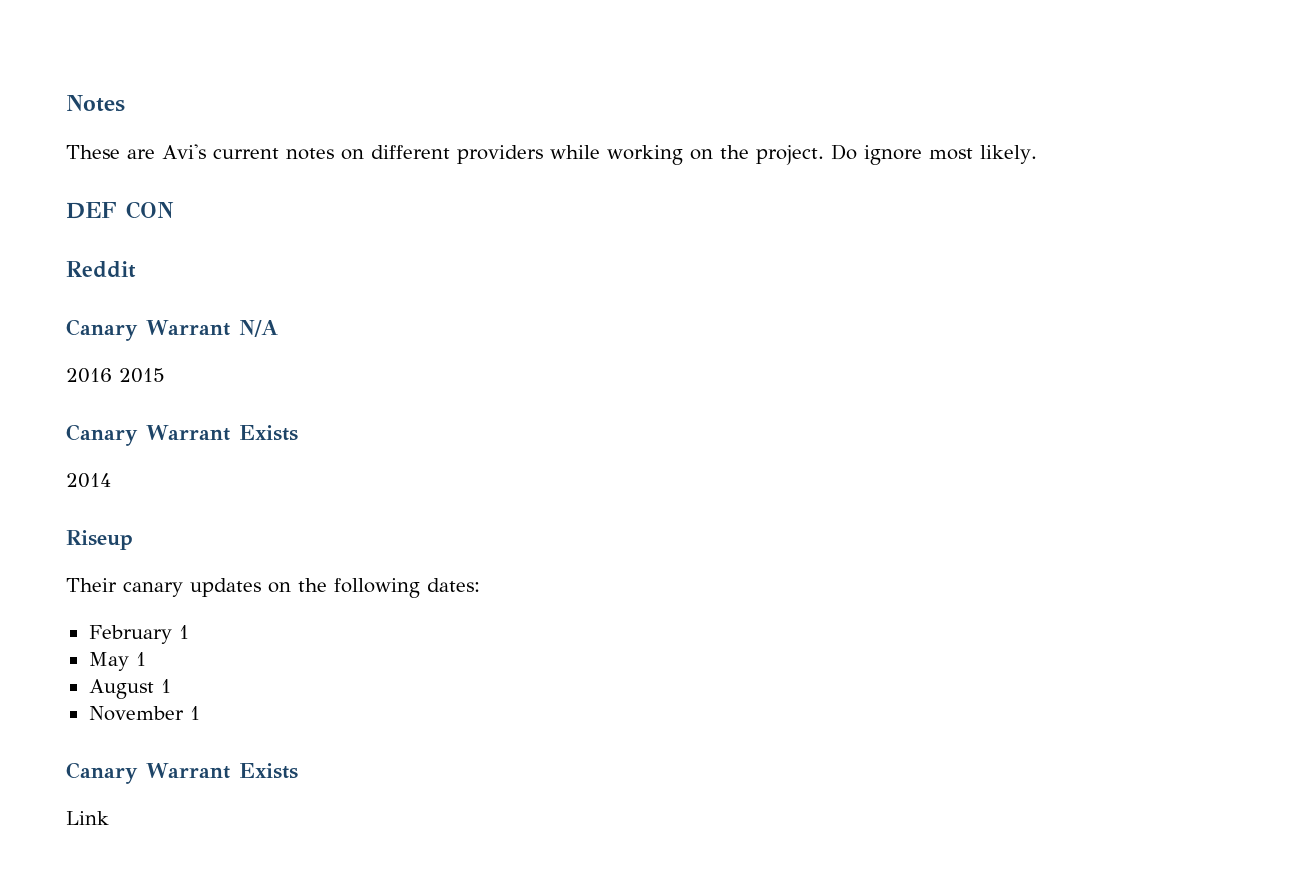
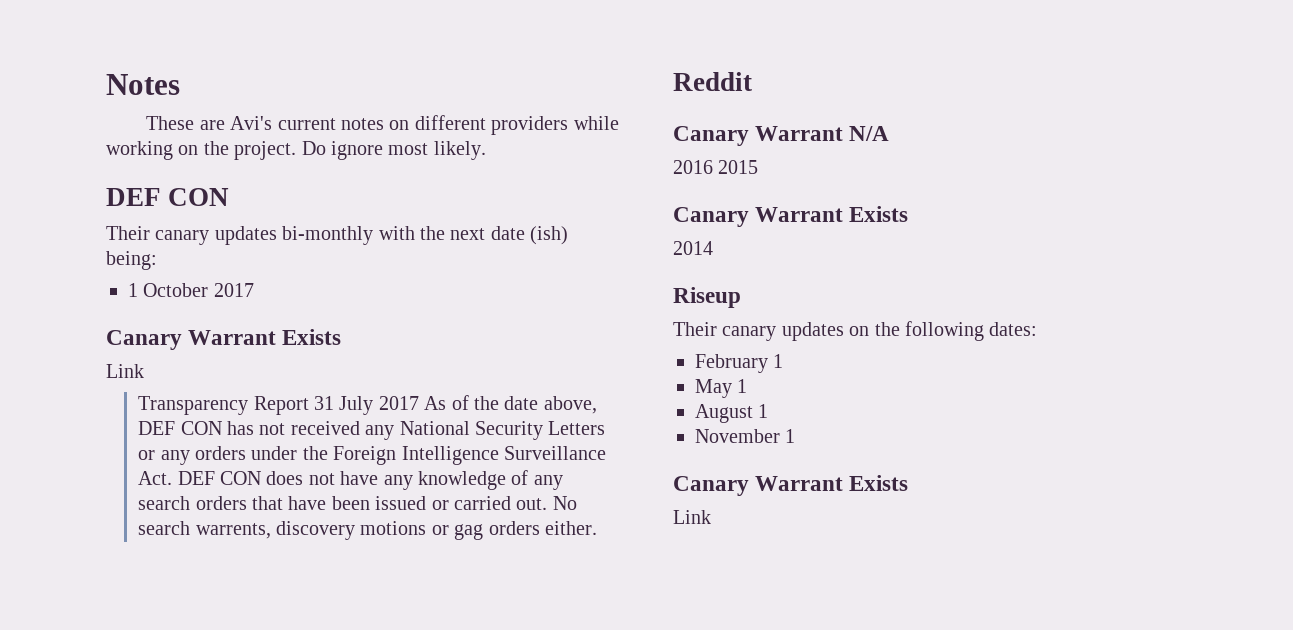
+ Their canary updates bi-monthly with the next date (ish) being:
+ 1 October 2017
+ Canary Warrant Exists
+ Link
+ Transparency Report 31 July 2017 As of the date above, DEF CON has not received any National Security Letters or any orders under the Foreign Intelligence Surveillance Act. DEF CON does not have any knowledge of any search orders that have been issued or carried out. No search warrents, discovery motions or gag orders either.

